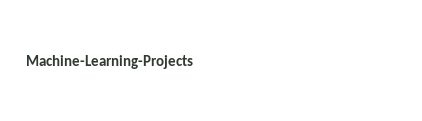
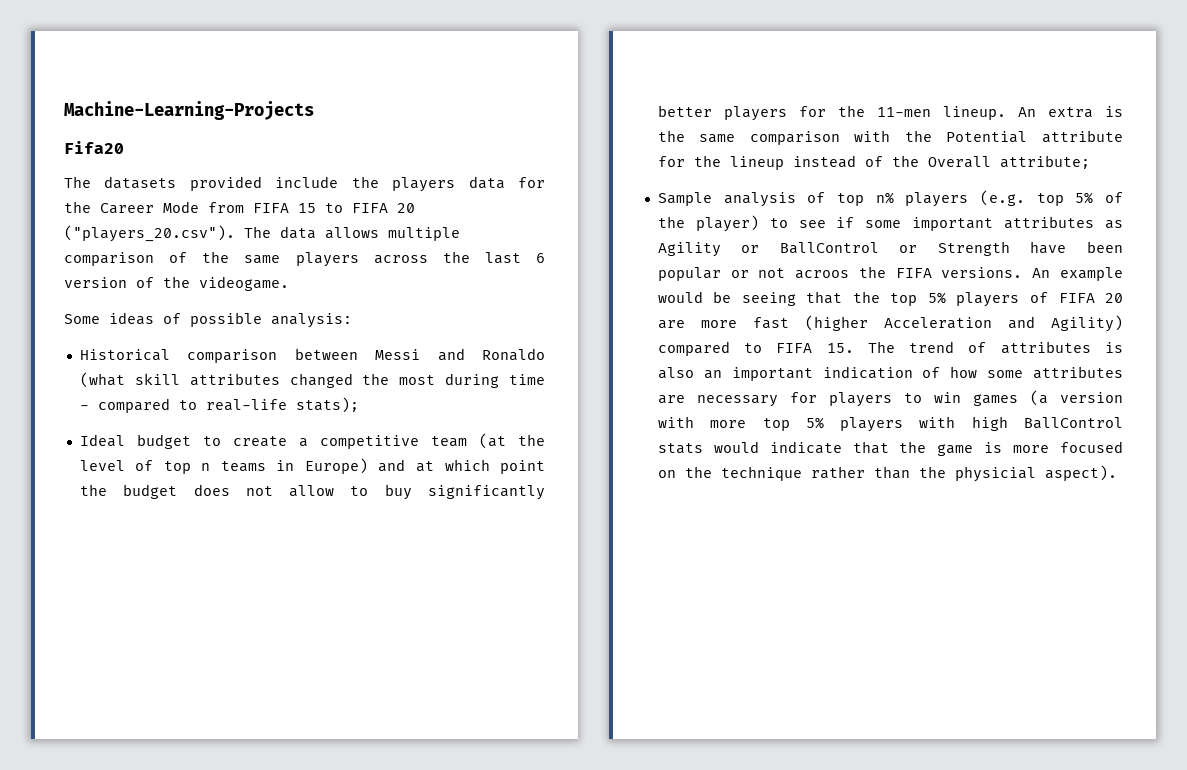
+ Fifa20
+ The datasets provided include the players data for the Career Mode from FIFA 15 to FIFA 20 ("players_20.csv"). The data allows multiple comparison of the same players across the last 6 version of the videogame.
+ Some ideas of possible analysis:
+ Historical comparison between Messi and Ronaldo (what skill attributes changed the most during time - compared to real-life stats);
+ Ideal budget to create a competitive team (at the level of top n teams in Europe) and at which point the budget does not allow to buy significantly better players for the 11-men lineup. An extra is the same comparison with the Potential attribute for the lineup instead of the Overall attribute;
+ Sample analysis of top n% players (e.g. top 5% of the player) to see if some important attributes as Agility or BallControl or Strength have been popular or not acroos the FIFA versions. An example would be seeing that the top 5% players of FIFA 20 are more fast (higher Acceleration and Agility) compared to FIFA 15. The trend of attributes is also an important indication of how some attributes are necessary for players to win games (a version with more top 5% players with high BallControl stats would indicate that the game is more focused on the technique rather than the physicial aspect).

